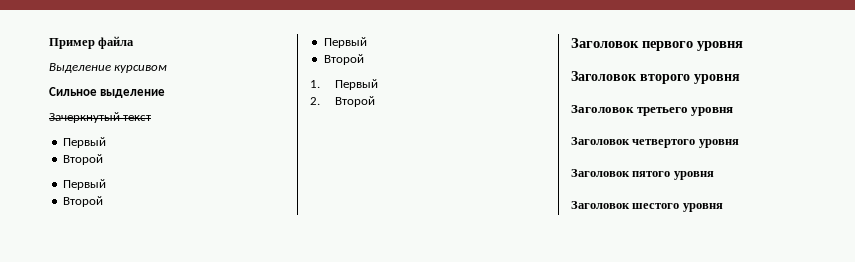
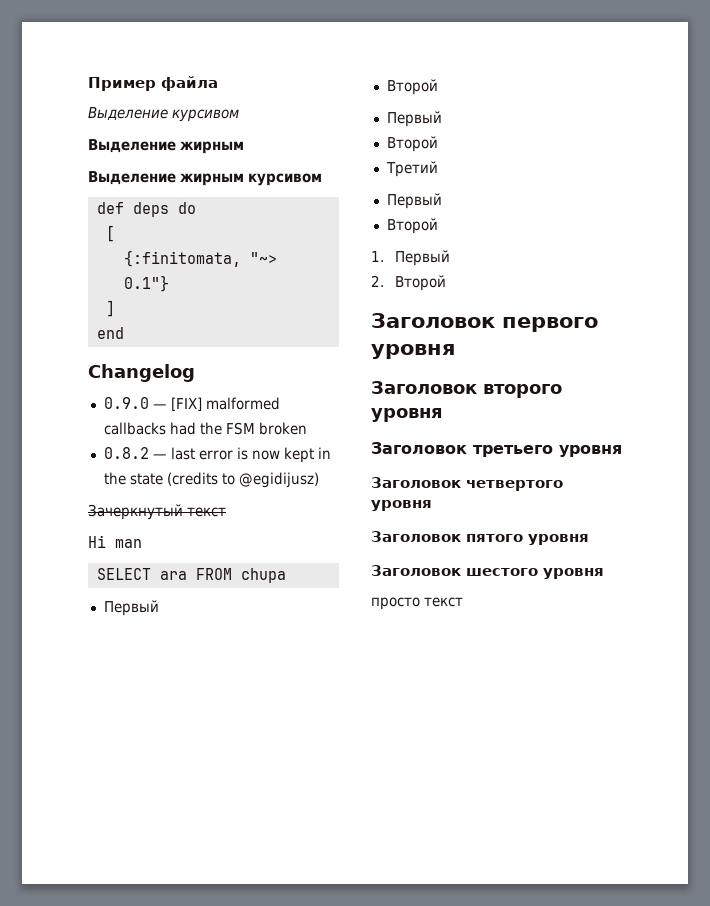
  Выделение курсивом
- Сильное выделение
+ Выделение жирным
+ Выделение жирным курсивом
+ def deps do
+ [
+ {:finitomata, "~> 0.1"}
+ ]
+ end
+ Changelog
+ 0.9.0 — [FIX] malformed callbacks had the FSM broken
+ 0.8.2 — last error is now kept in the state (credits to @egidijusz)
  Зачеркнутый текст
+ Hi man
+ SELECT ara FROM chupa
  Первый
  Второй
  Первый
  Второй
+ Третий
+ просто текст

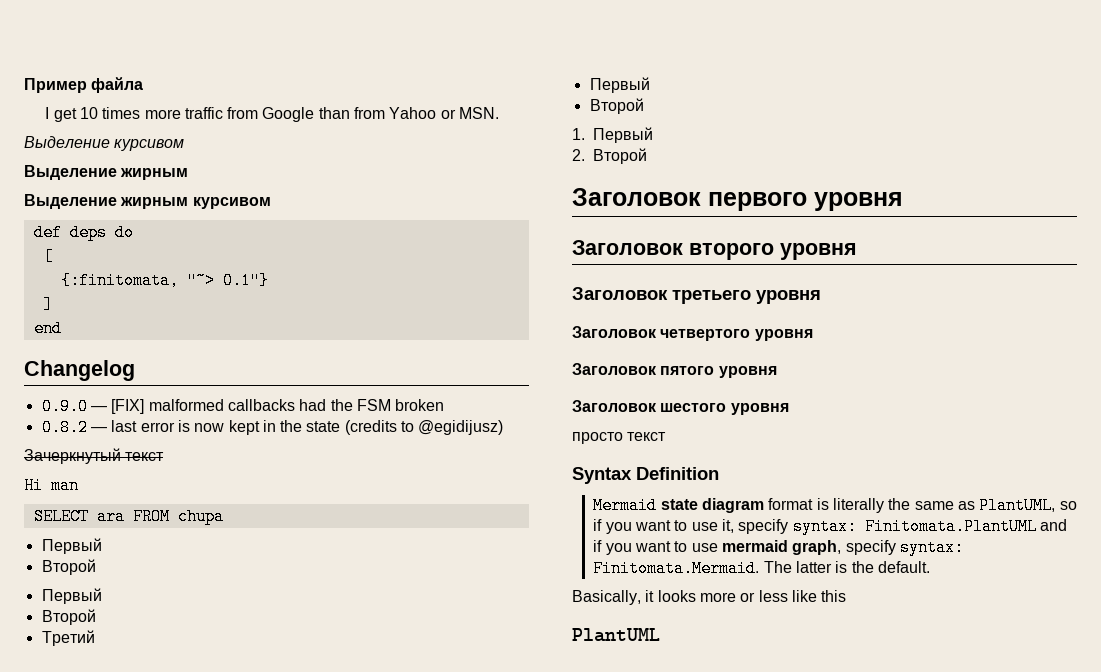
+ I get 10 times more traffic from Google than from Yahoo or MSN.
+ Syntax Definition
+ Mermaid state diagram format is literally the same as PlantUML, so if you want to use it, specify syntax: Finitomata.PlantUML and if you want to use mermaid graph, specify syntax: Finitomata.Mermaid. The latter is the default.
+ Basically, it looks more or less like this
+ PlantUML

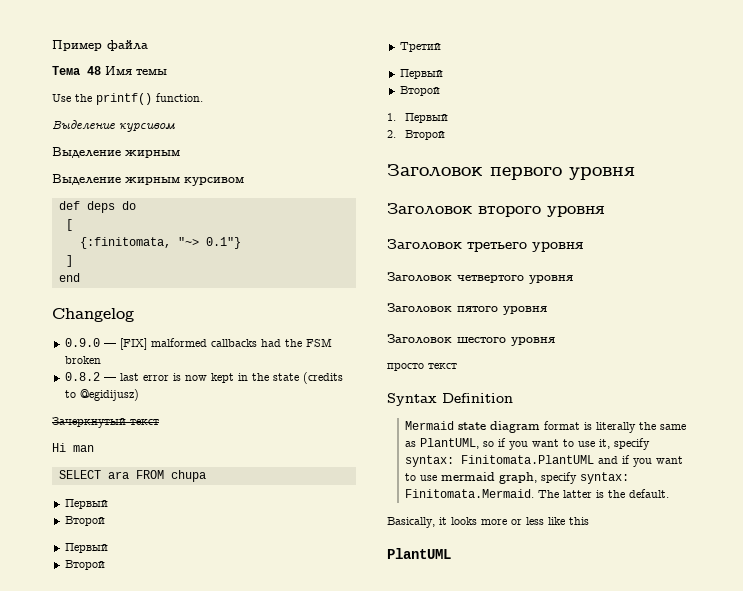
- I get 10 times more traffic from Google than from Yahoo or MSN.
+ Тема 48 Имя темы
+ Use the printf() function.

